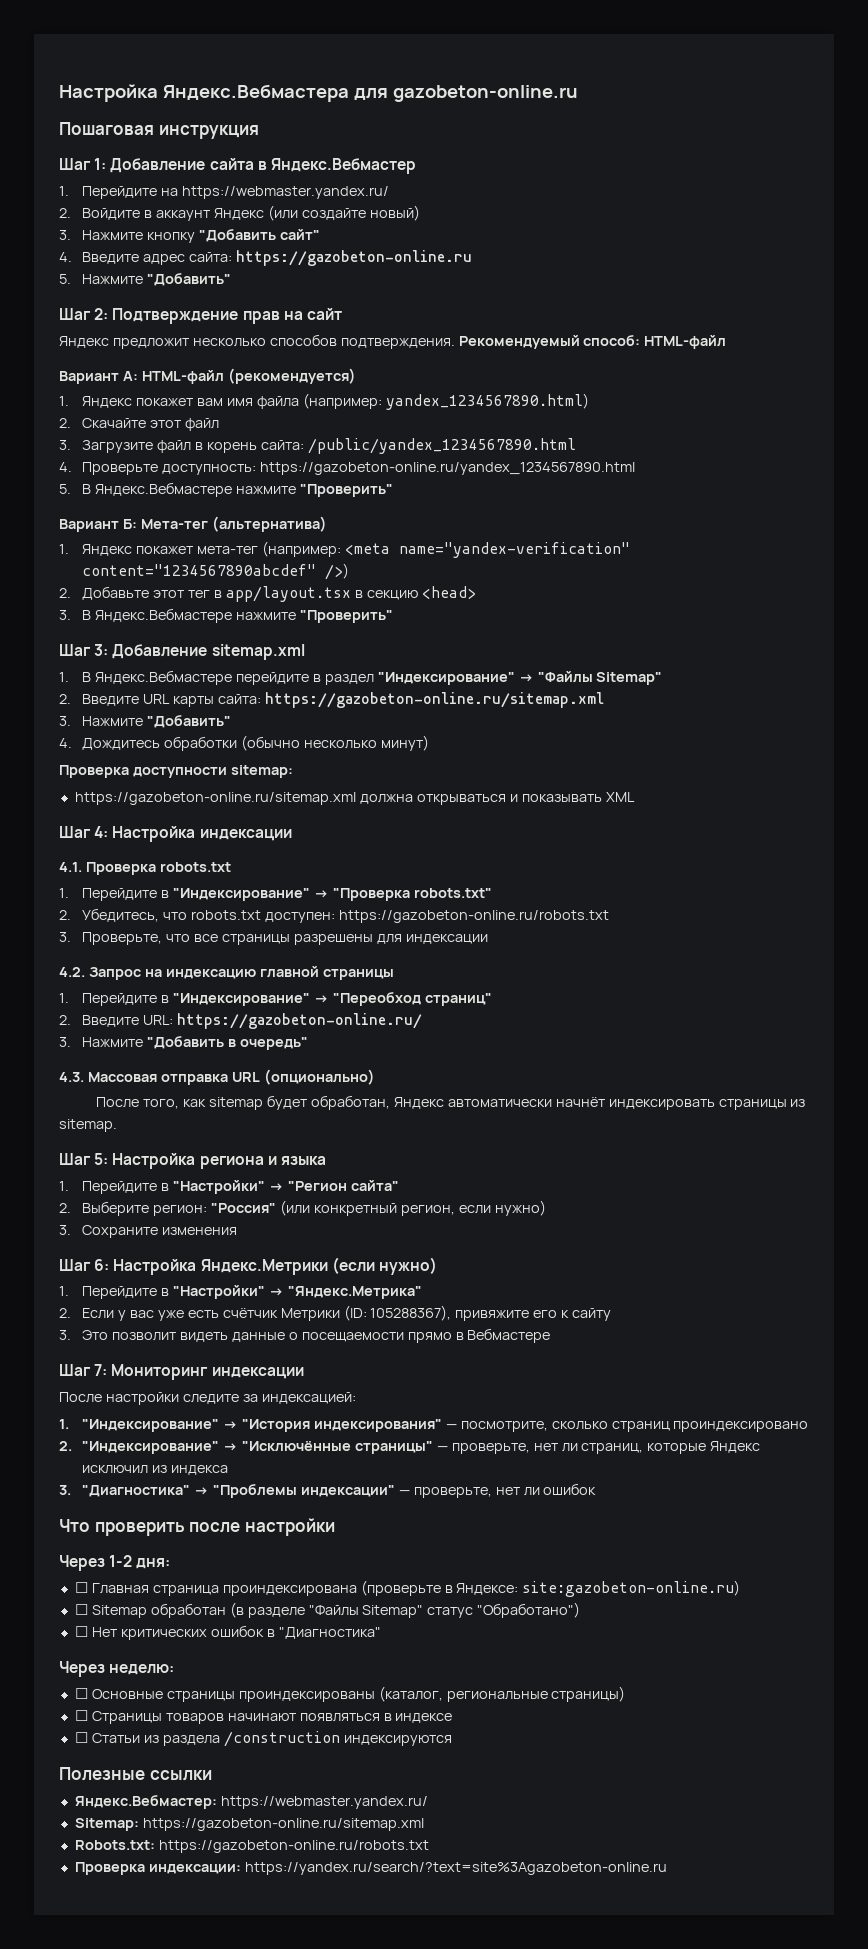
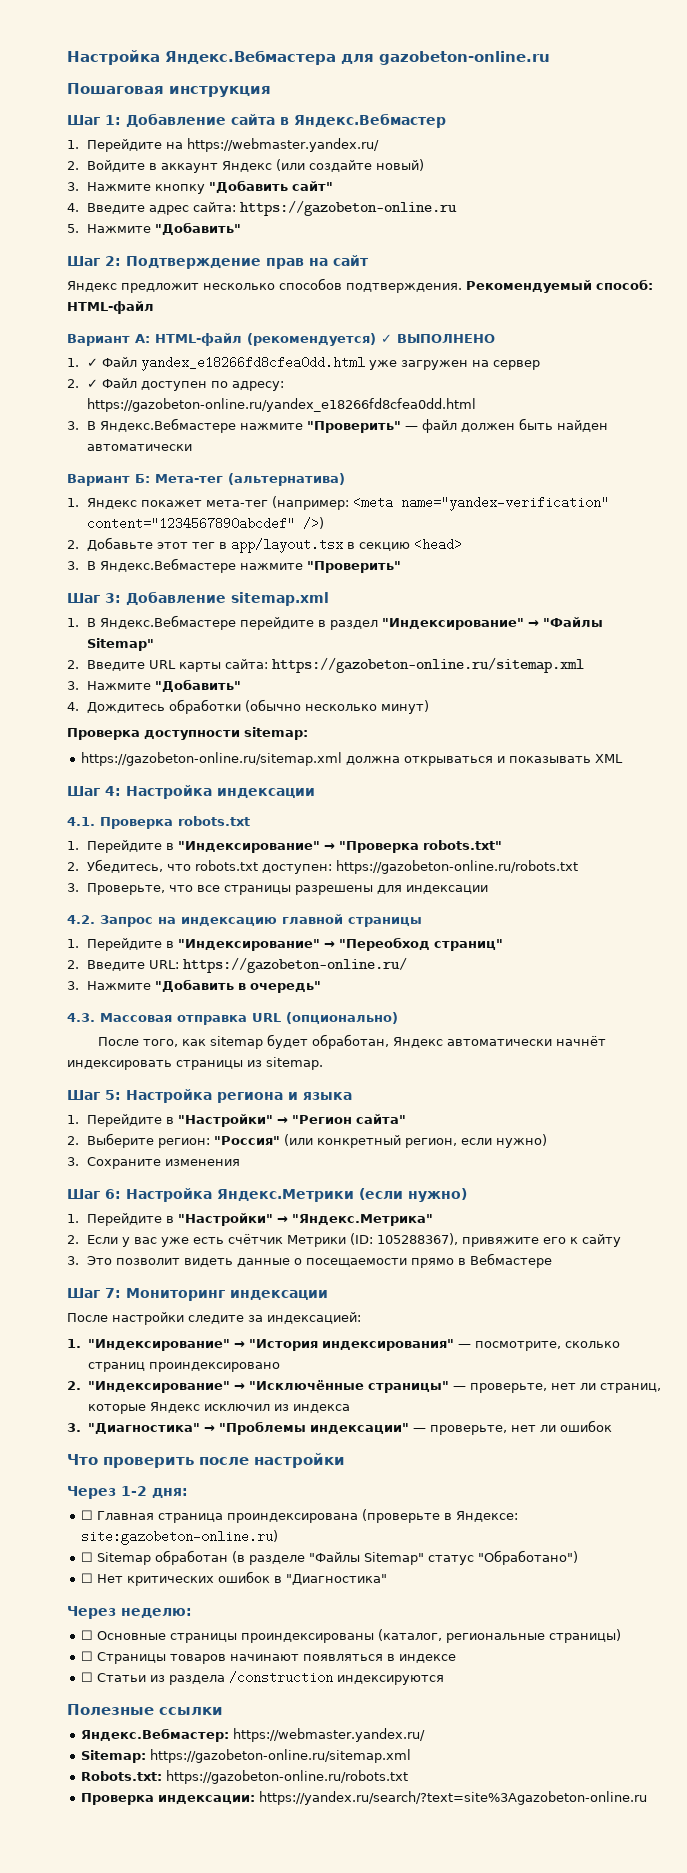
- Вариант А: HTML-файл (рекомендуется)
- 1. Яндекс покажет вам имя файла (например: yandex_1234567890.html)
- 2. Скачайте этот файл
- 3. Загрузите файл в корень сайта: /public/yandex_1234567890.html
- 4. Проверьте доступность: https://gazobeton-online.ru/yandex_1234567890.html
- 5. В Яндекс.Вебмастере нажмите "Проверить"
+ Вариант А: HTML-файл (рекомендуется) ✓ ВЫПОЛНЕНО
+ 1. ✓ Файл yandex_e18266fd8cfea0dd.html уже загружен на сервер
+ 2. ✓ Файл доступен по адресу: https://gazobeton-online.ru/yandex_e18266fd8cfea0dd.html
+ 3. В Яндекс.Вебмастере нажмите "Проверить" — файл должен быть найден автоматически

